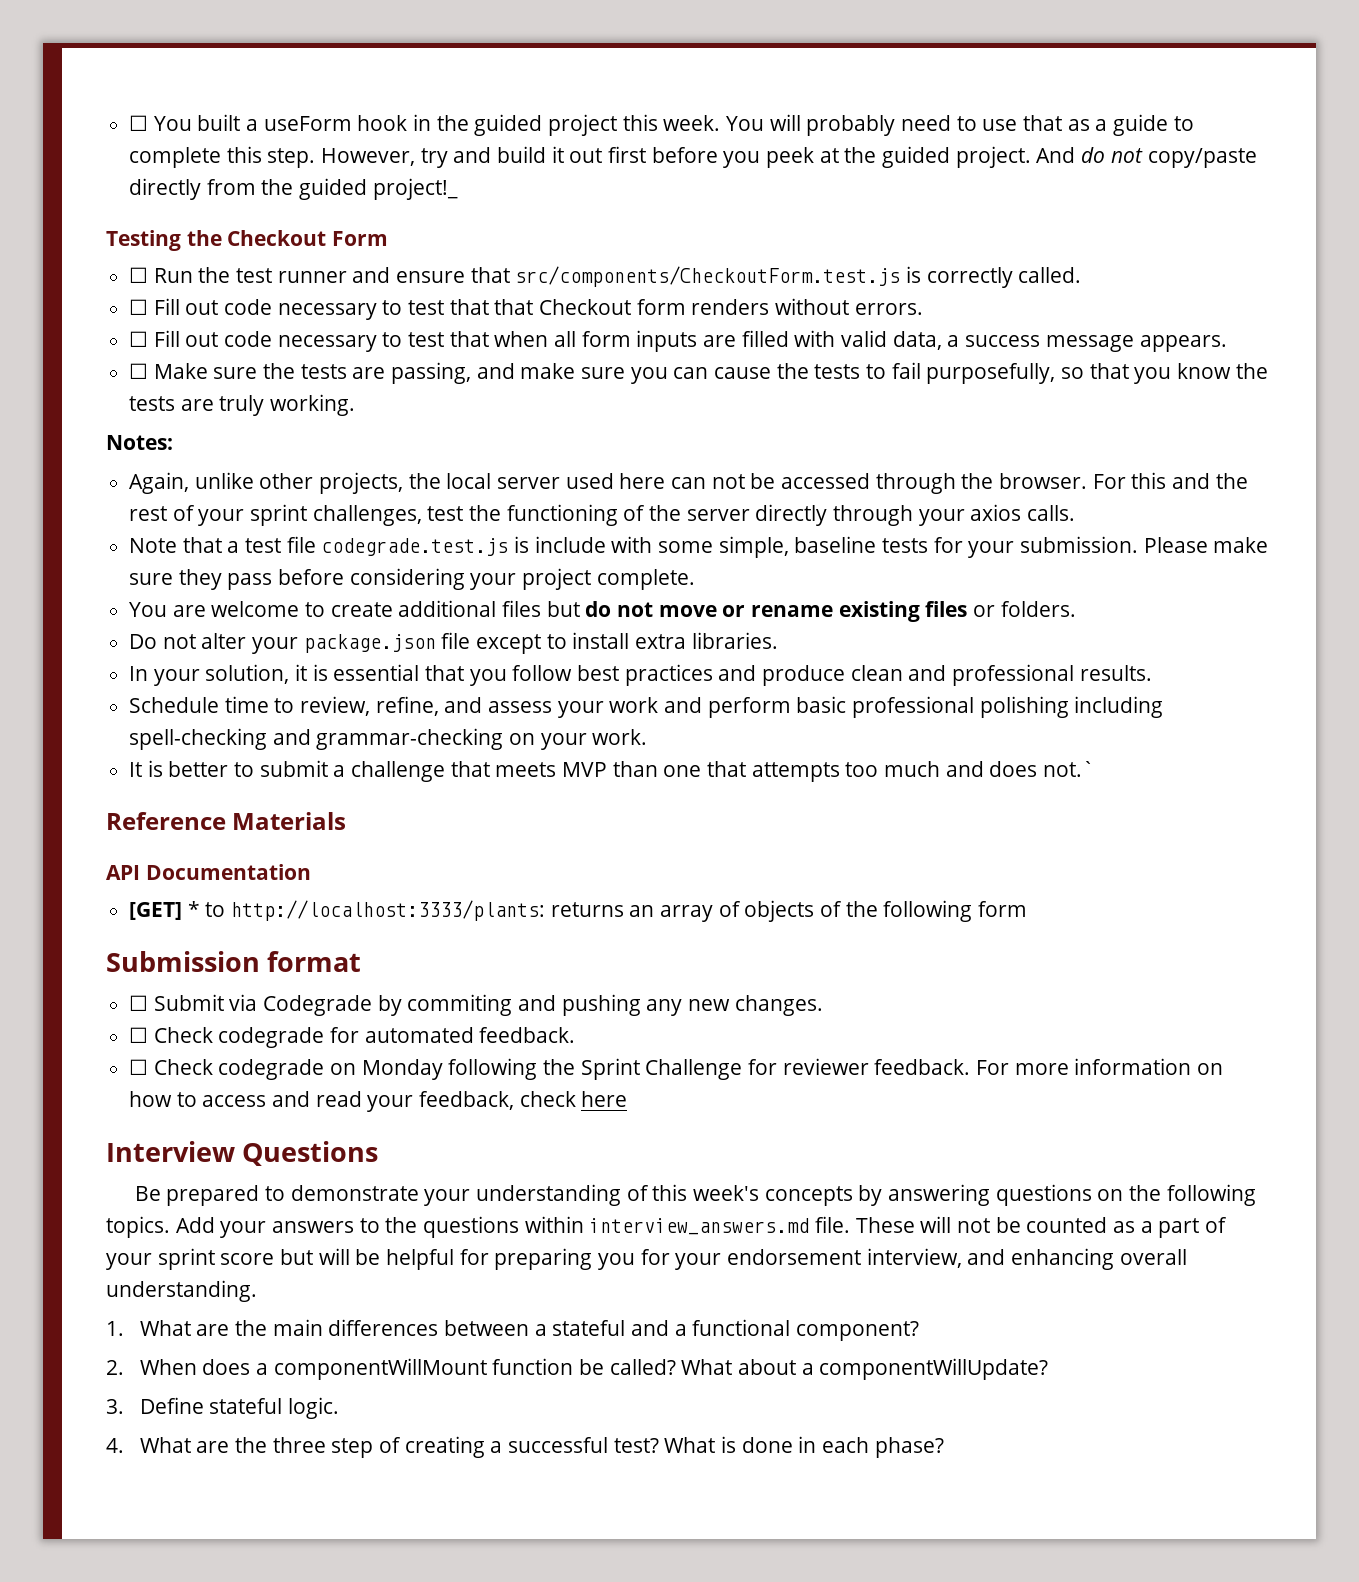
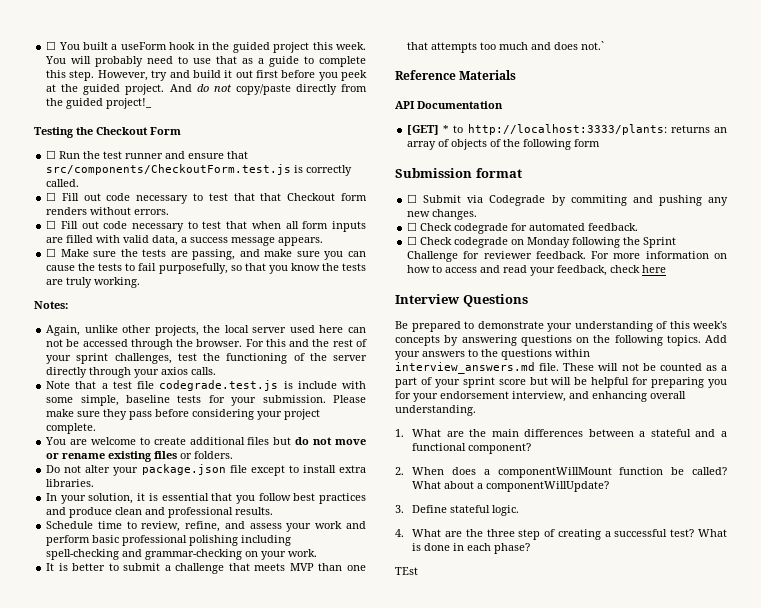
+ TEst

